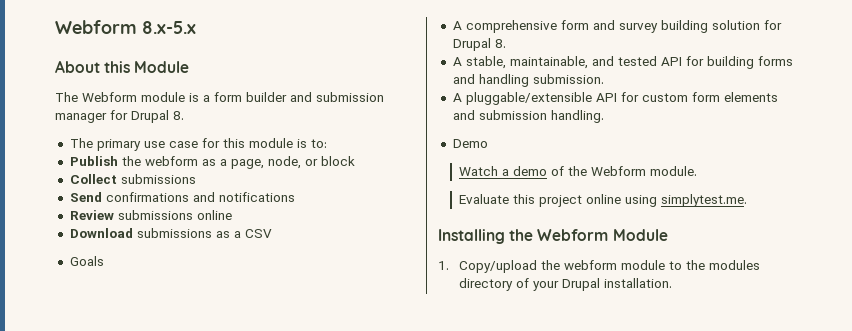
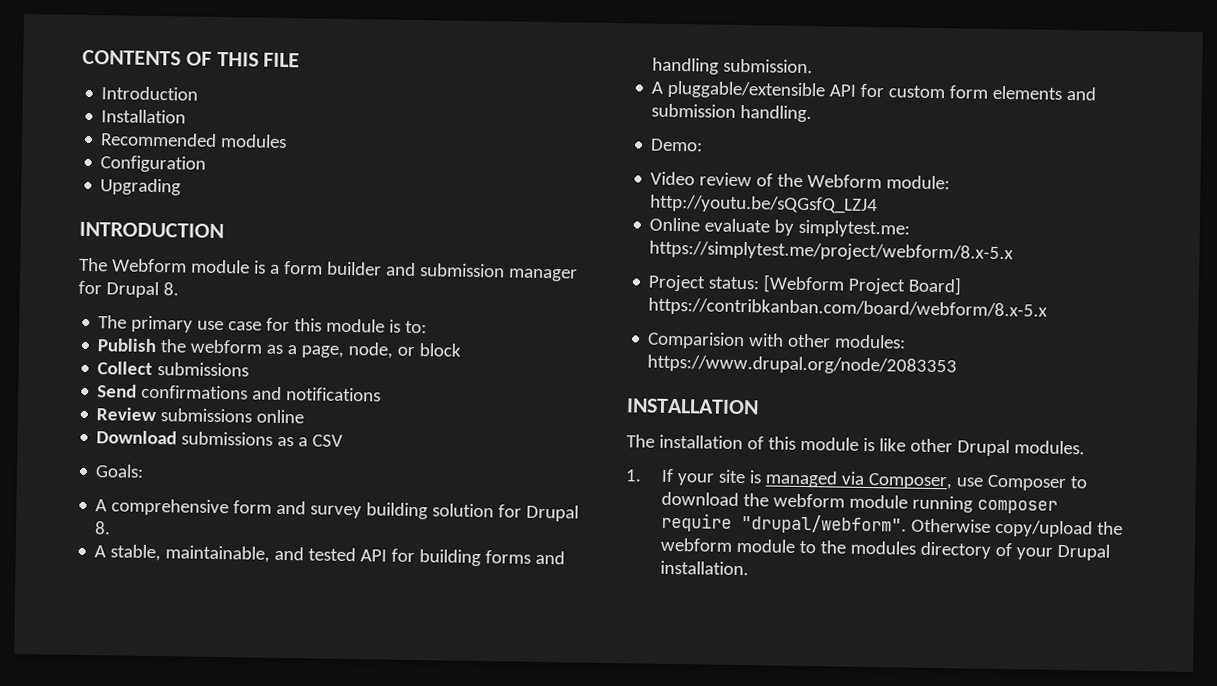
- Webform 8.x-5.x
- About this Module
+ CONTENTS OF THIS FILE
+ Introduction
+ Installation
+ Recommended modules
+ Configuration
+ Upgrading
+ INTRODUCTION
- Goals
+ Goals:
- Demo
- Watch a demo of the Webform module.
- Evaluate this project online using simplytest.me.
- Installing the Webform Module
- 1. Copy/upload the webform module to the modules directory of your Drupal installation.
+ Demo:
+ Video review of the Webform module: http://youtu.be/sQGsfQ_LZJ4
+ Online evaluate by simplytest.me: https://simplytest.me/project/webform/8.x-5.x
+ Project status: [Webform Project Board] https://contribkanban.com/board/webform/8.x-5.x
+ Comparision with other modules: https://www.drupal.org/node/2083353
+ INSTALLATION
+ The installation of this module is like other Drupal modules.
+ 1. If your site is managed via Composer, use Composer to download the webform module running composer require "drupal/webform". Otherwise copy/upload the webform module to the modules directory of your Drupal installation.

